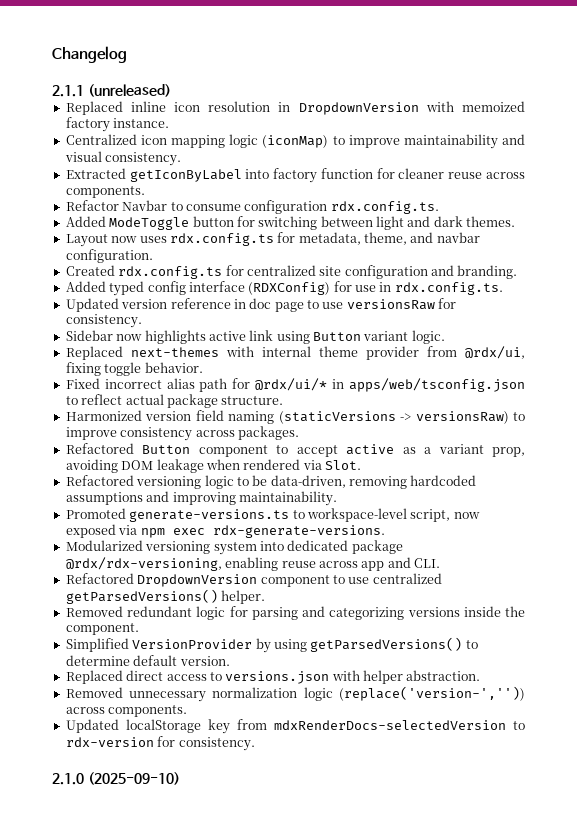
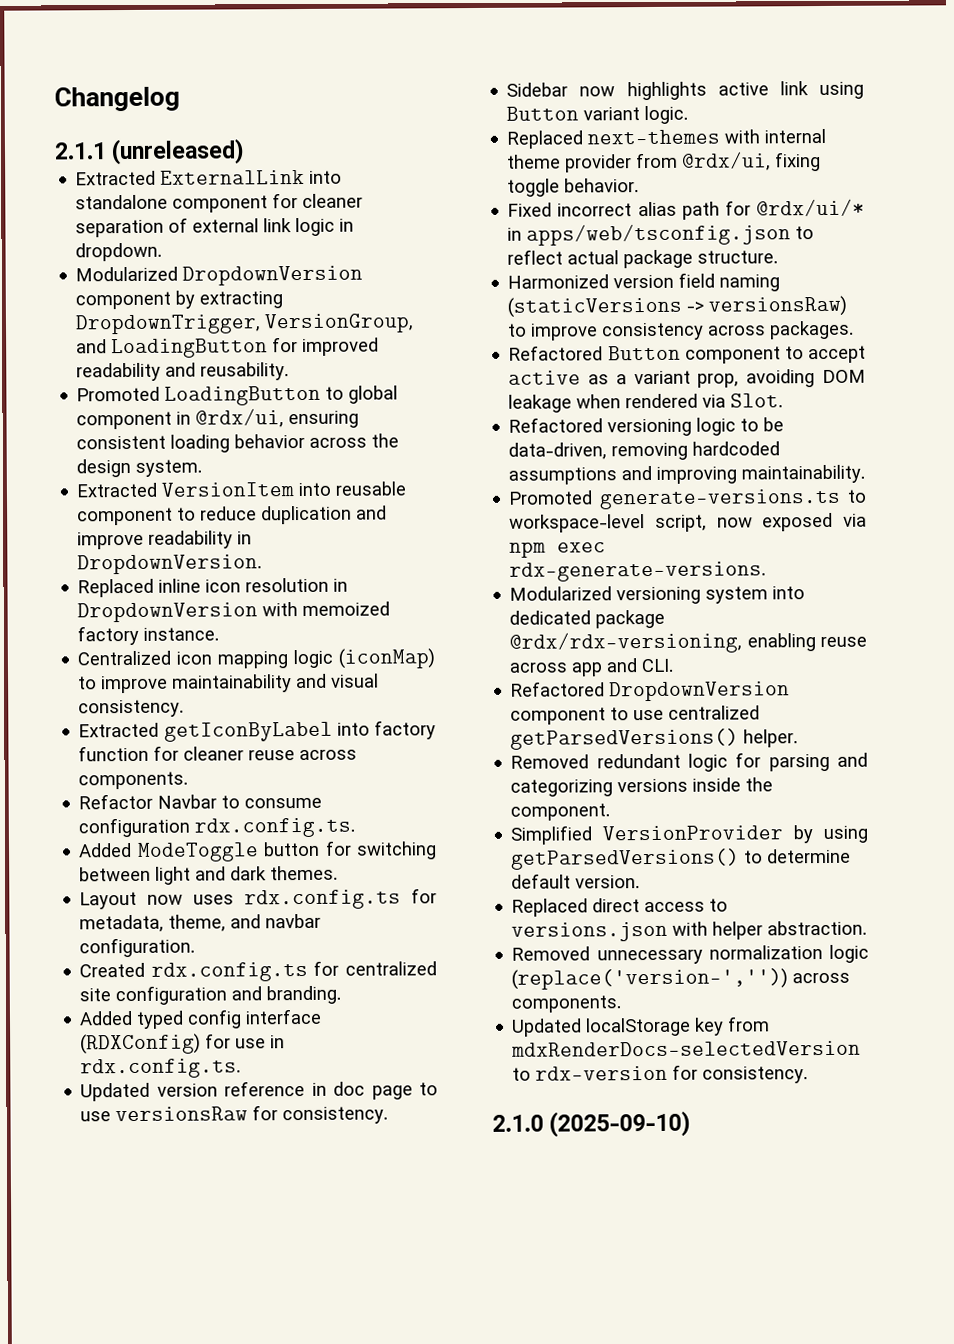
+ Extracted ExternalLink into standalone component for cleaner separation of external link logic in dropdown.
+ Modularized DropdownVersion component by extracting DropdownTrigger, VersionGroup, and LoadingButton for improved readability and reusability.
+ Promoted LoadingButton to global component in @rdx/ui, ensuring consistent loading behavior across the design system.
+ Extracted VersionItem into reusable component to reduce duplication and improve readability in DropdownVersion.

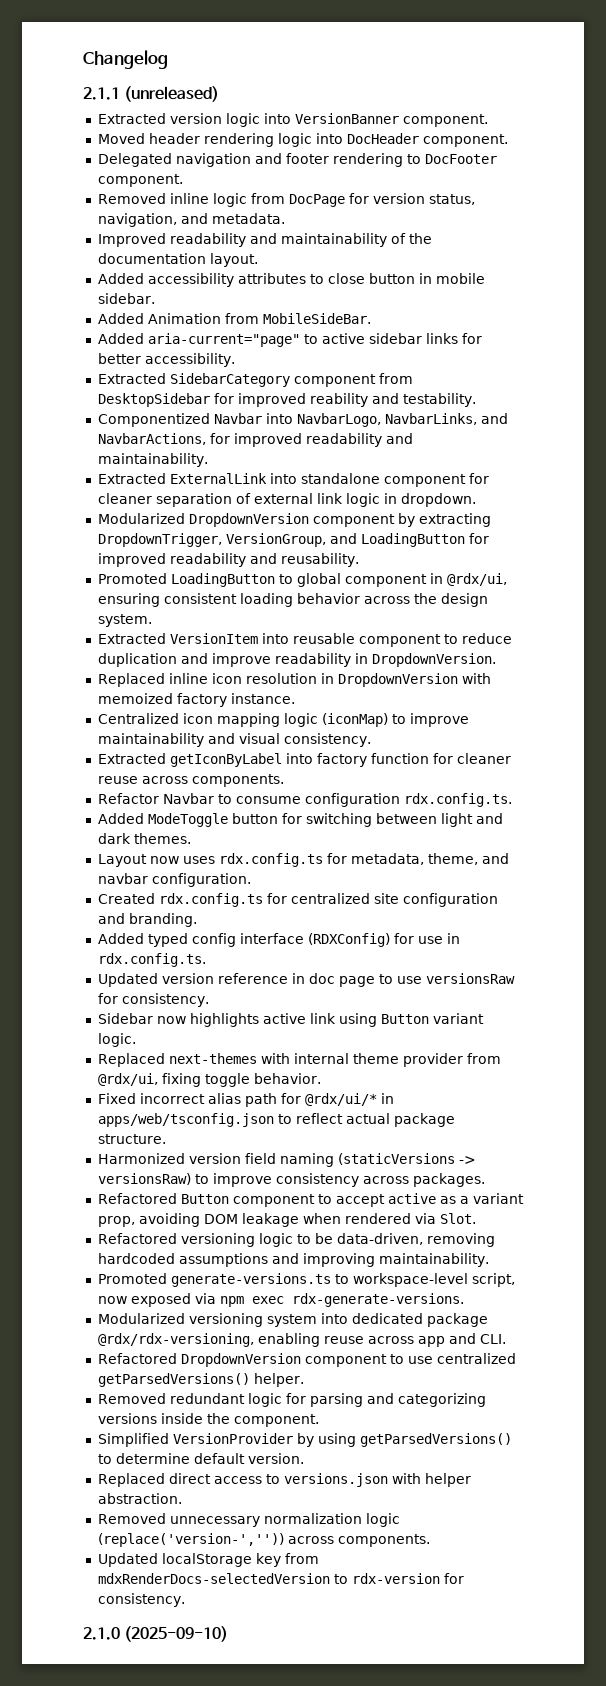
+ Extracted version logic into VersionBanner component.
+ Moved header rendering logic into DocHeader component.
+ Delegated navigation and footer rendering to DocFooter component.
+ Removed inline logic from DocPage for version status, navigation, and metadata.
+ Improved readability and maintainability of the documentation layout.
+ Added accessibility attributes to close button in mobile sidebar.
+ Added Animation from MobileSideBar.
+ Added aria-current="page" to active sidebar links for better accessibility.
+ Extracted SidebarCategory component from DesktopSidebar for improved reability and testability.
+ Componentized Navbar into NavbarLogo, NavbarLinks, and NavbarActions, for improved readability and maintainability.

